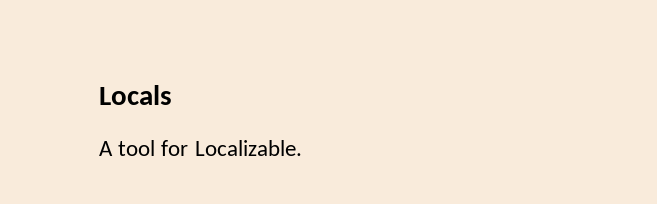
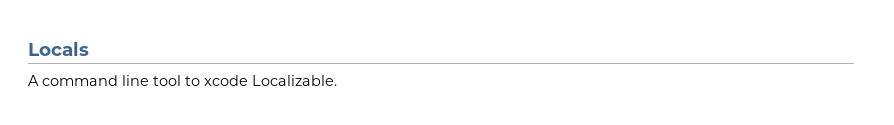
- A tool for Localizable.
+ A command line tool to xcode Localizable.

